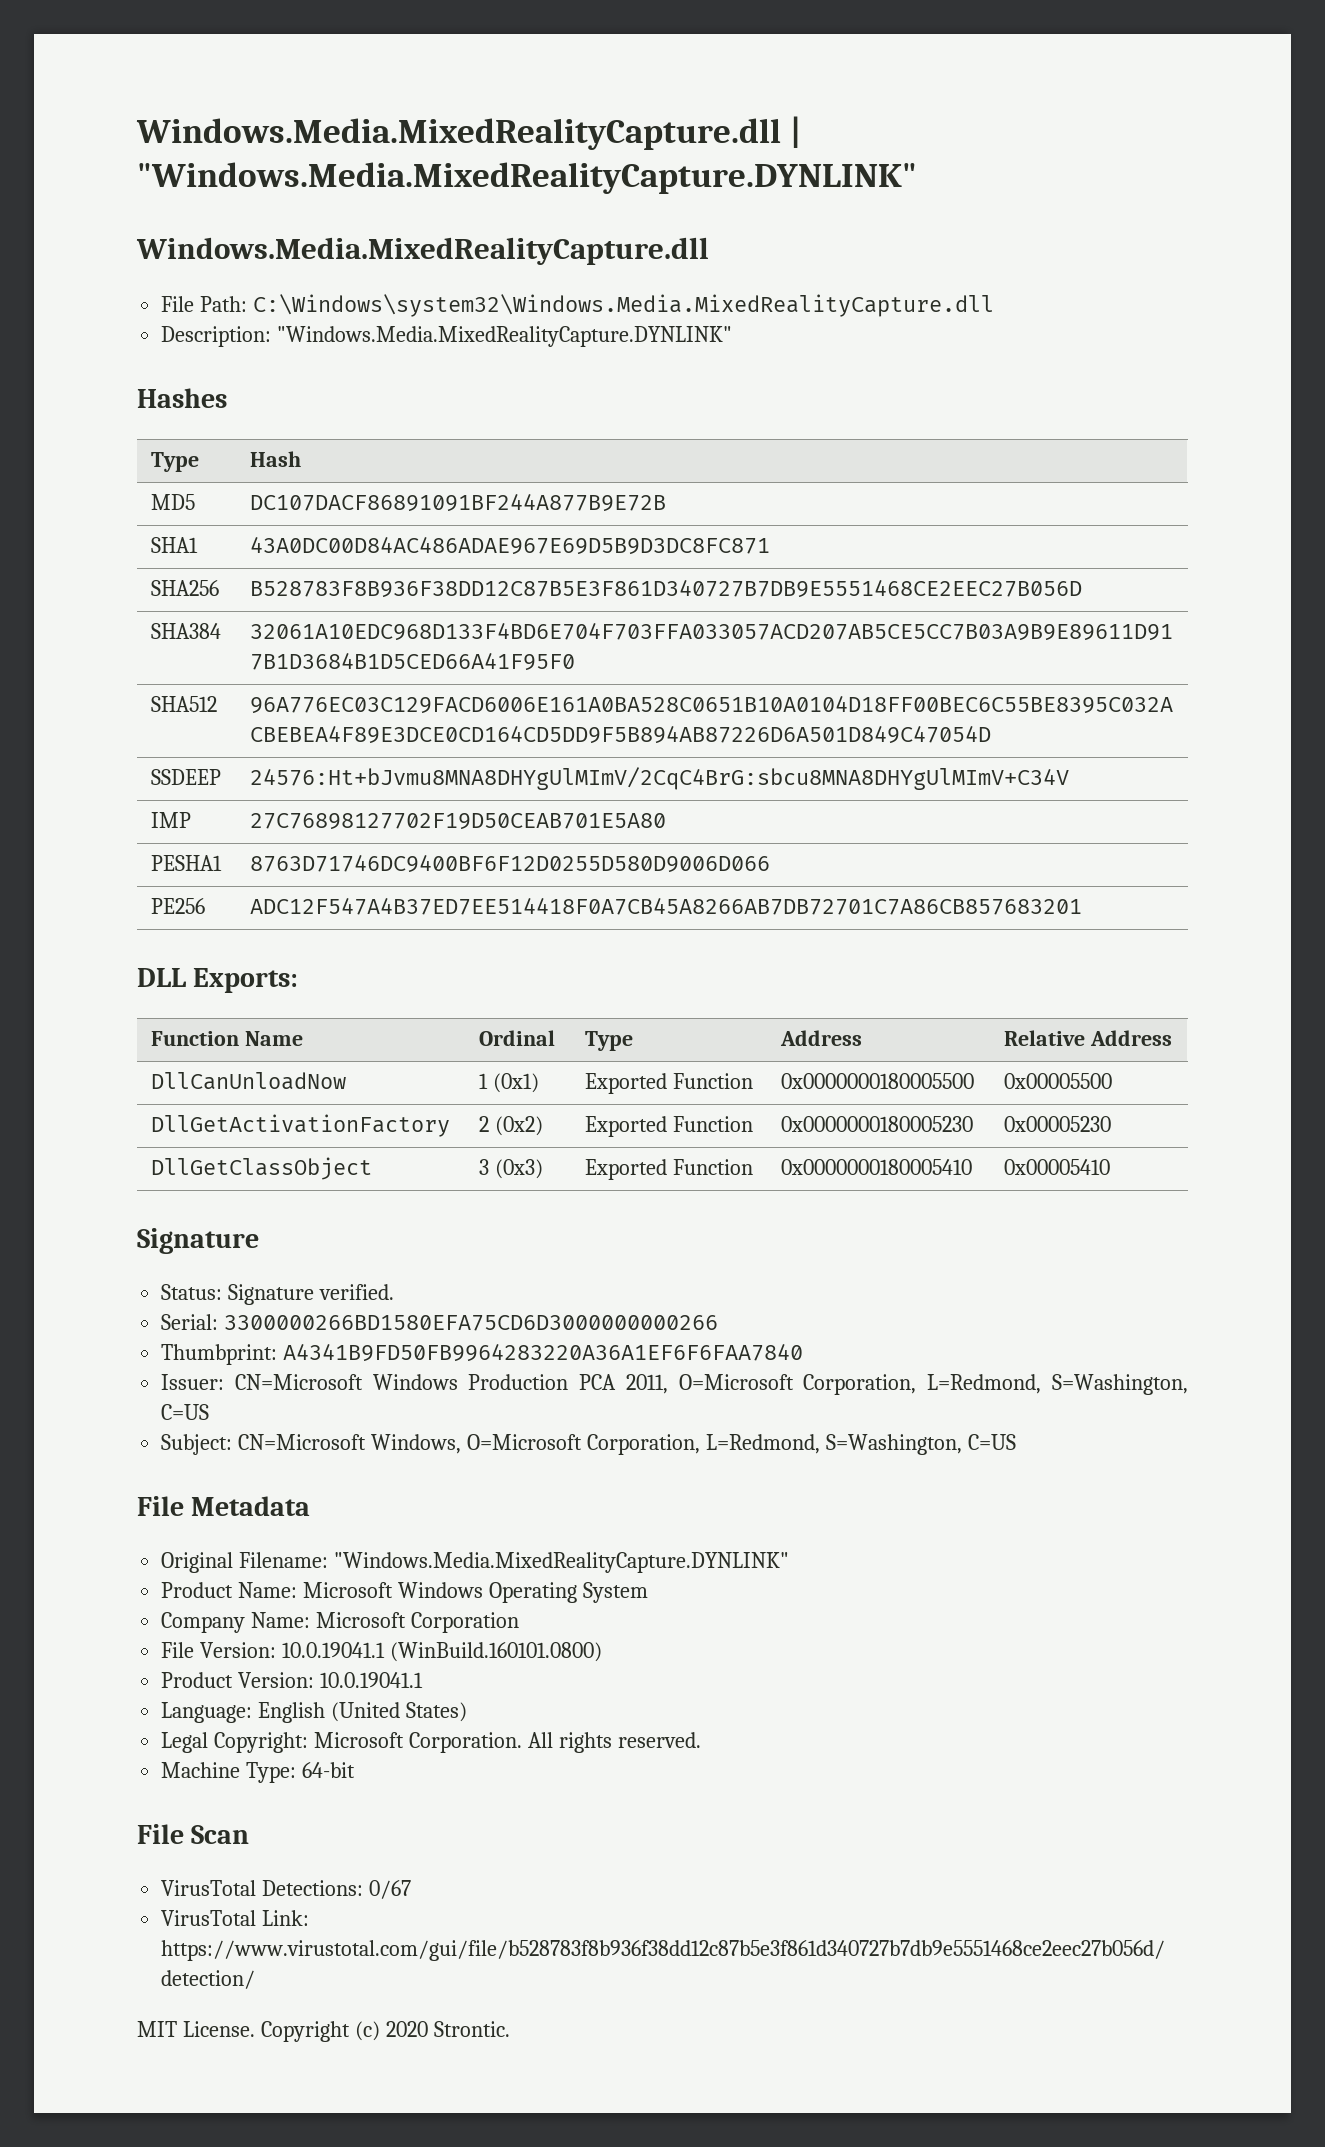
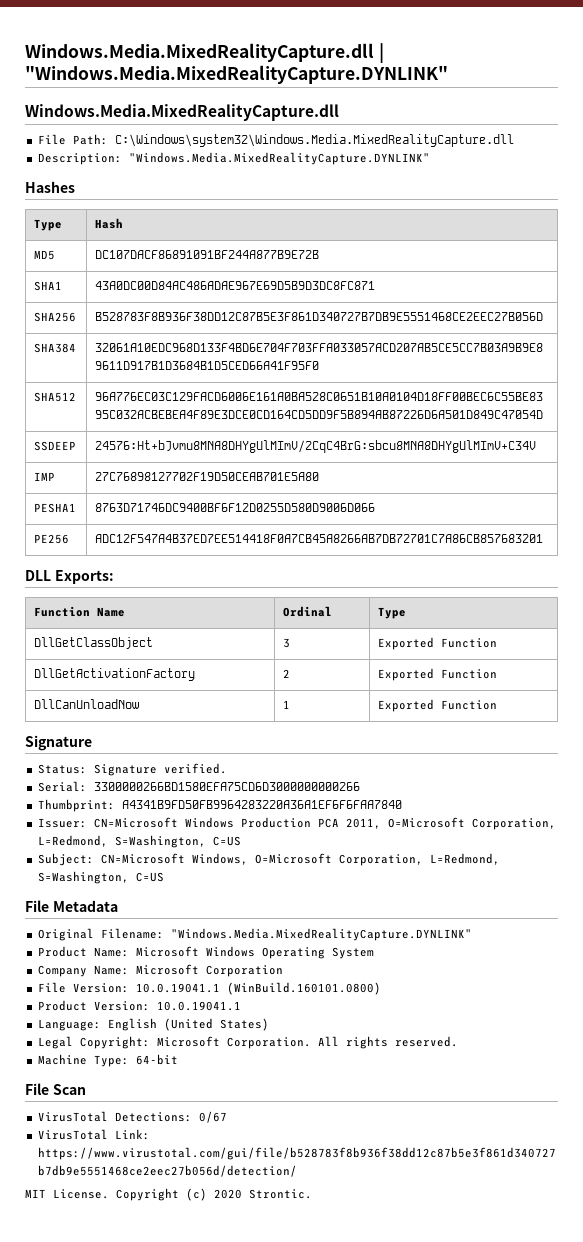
- Function Name | Ordinal | Type | Address | Relative Address
+ Function Name | Ordinal | Type
+ DllGetClassObject | 3 | Exported Function
+ DllGetActivationFactory | 2 | Exported Function
- DllCanUnloadNow | 1 (0x1) | Exported Function | 0x0000000180005500 | 0x00005500
- DllGetActivationFactory | 2 (0x2) | Exported Function | 0x0000000180005230 | 0x00005230
- DllGetClassObject | 3 (0x3) | Exported Function | 0x0000000180005410 | 0x00005410
+ DllCanUnloadNow | 1 | Exported Function

